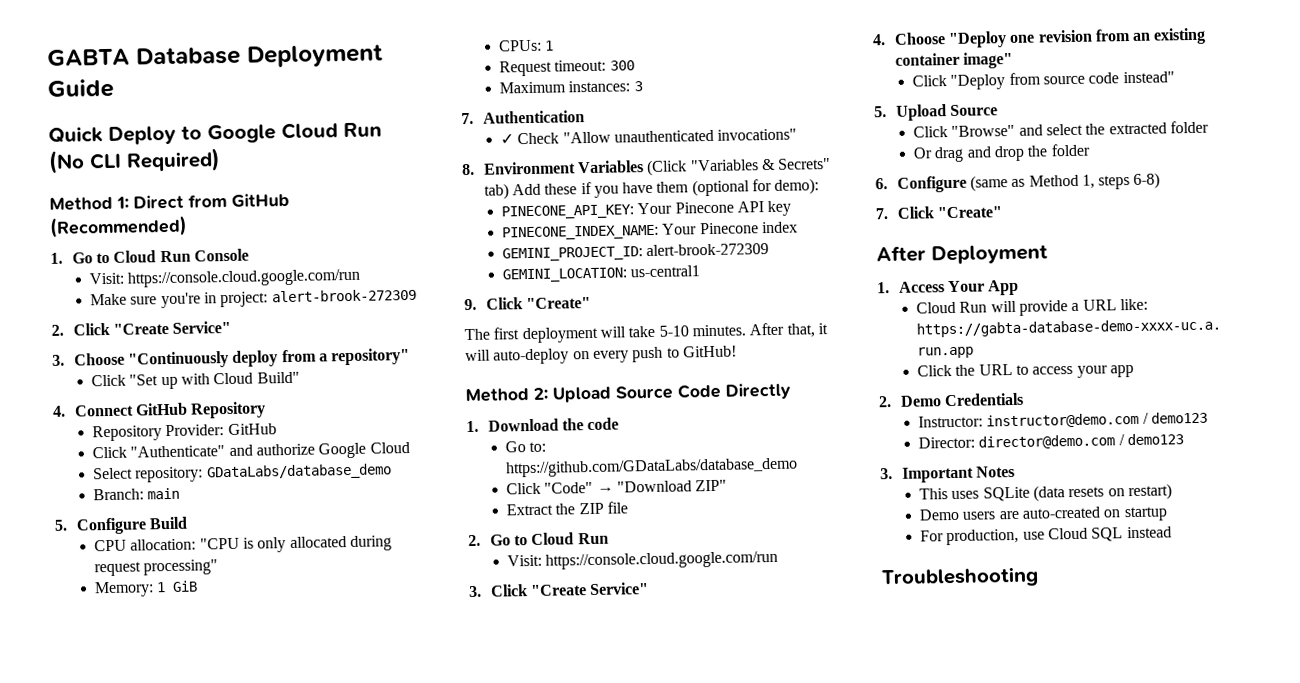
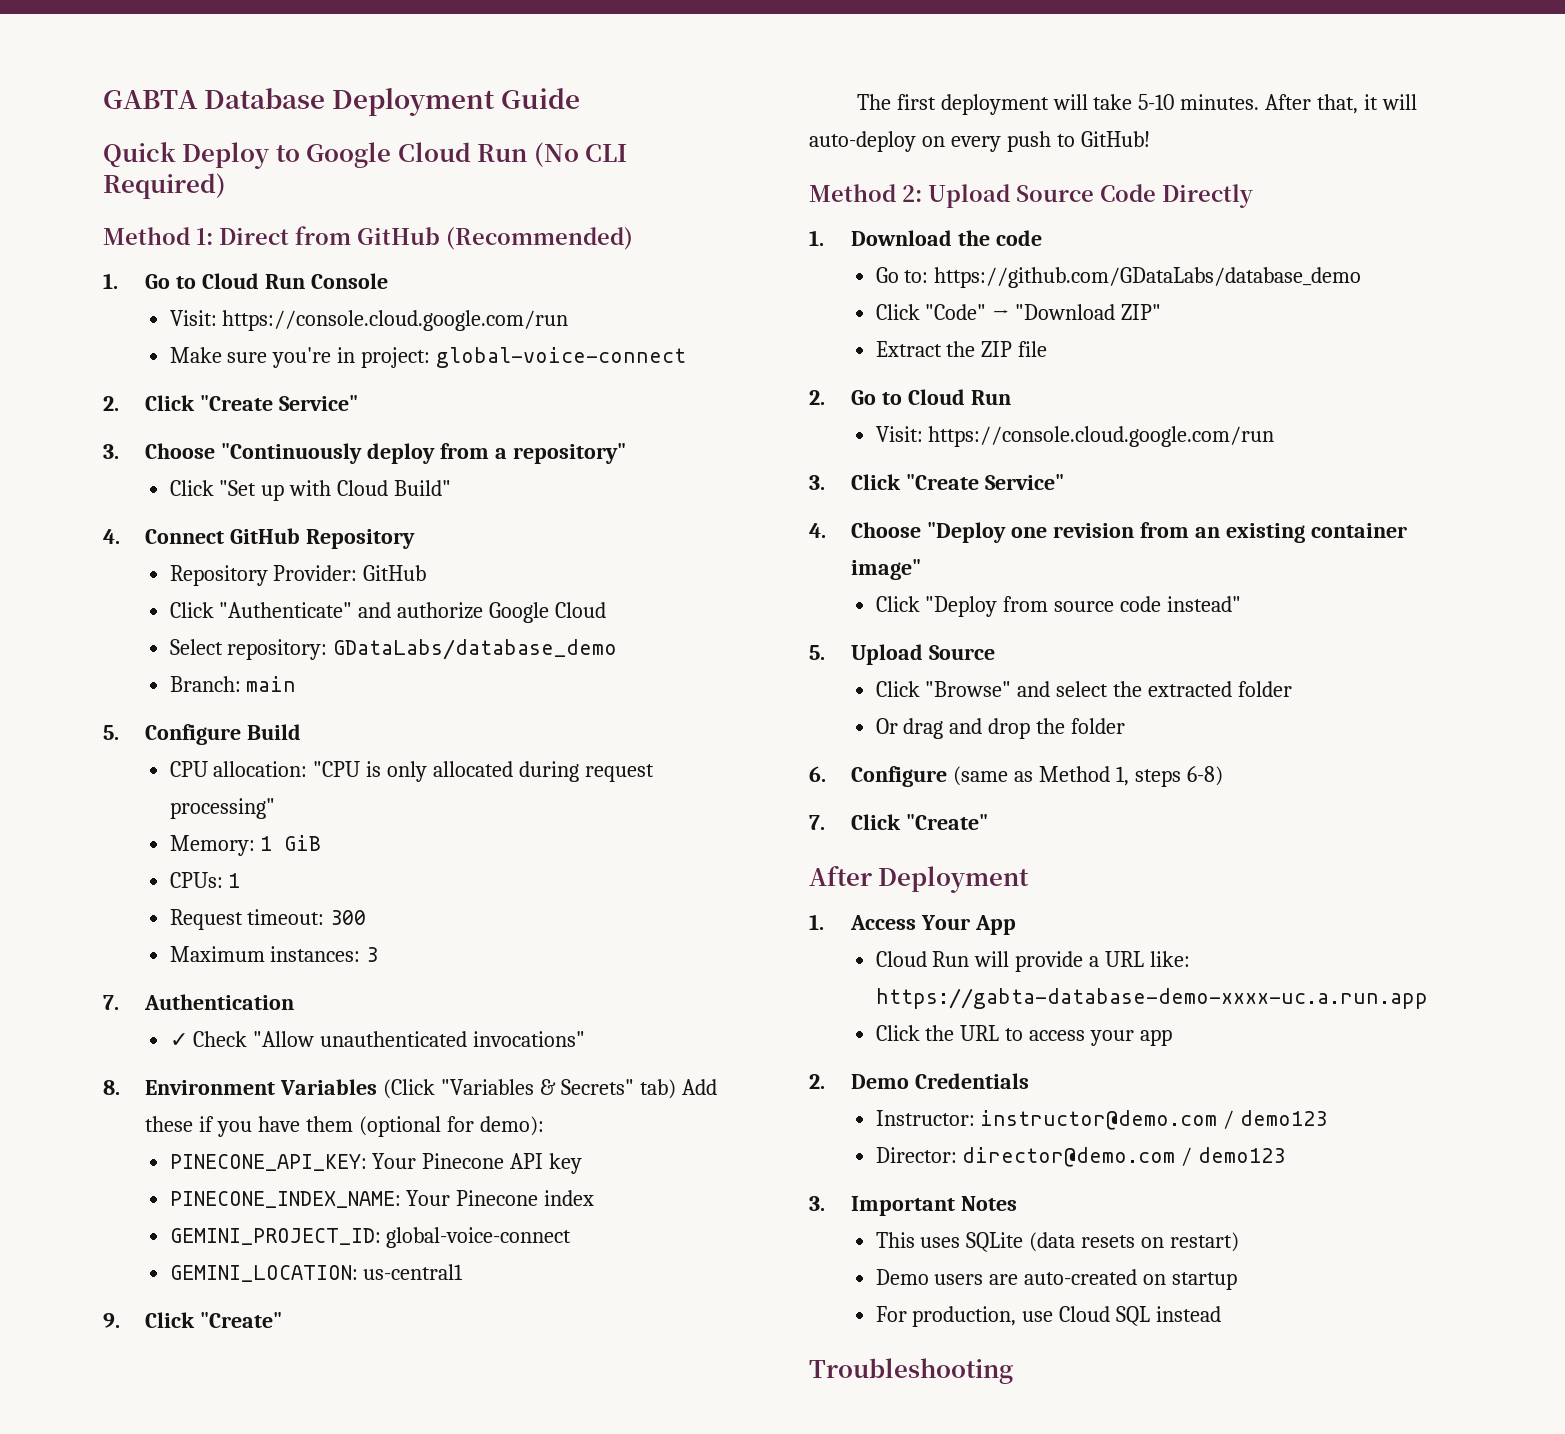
- Make sure you're in project: alert-brook-272309
+ Make sure you're in project: global-voice-connect
- GEMINI_PROJECT_ID: alert-brook-272309
+ GEMINI_PROJECT_ID: global-voice-connect

